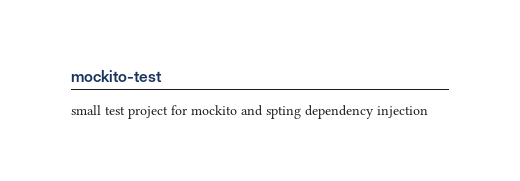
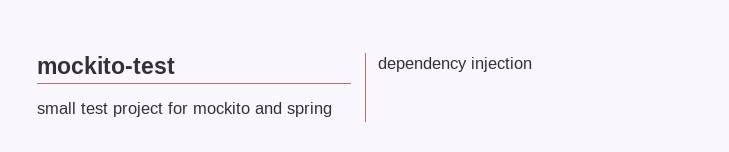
- small test project for mockito and spting dependency injection
+ small test project for mockito and spring dependency injection

